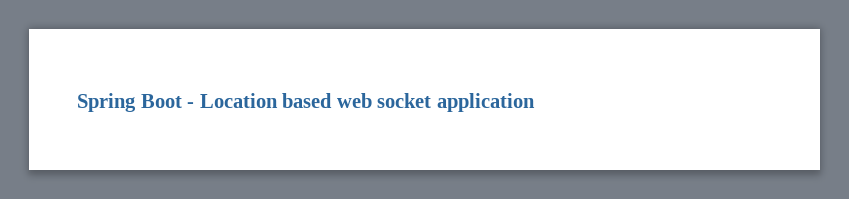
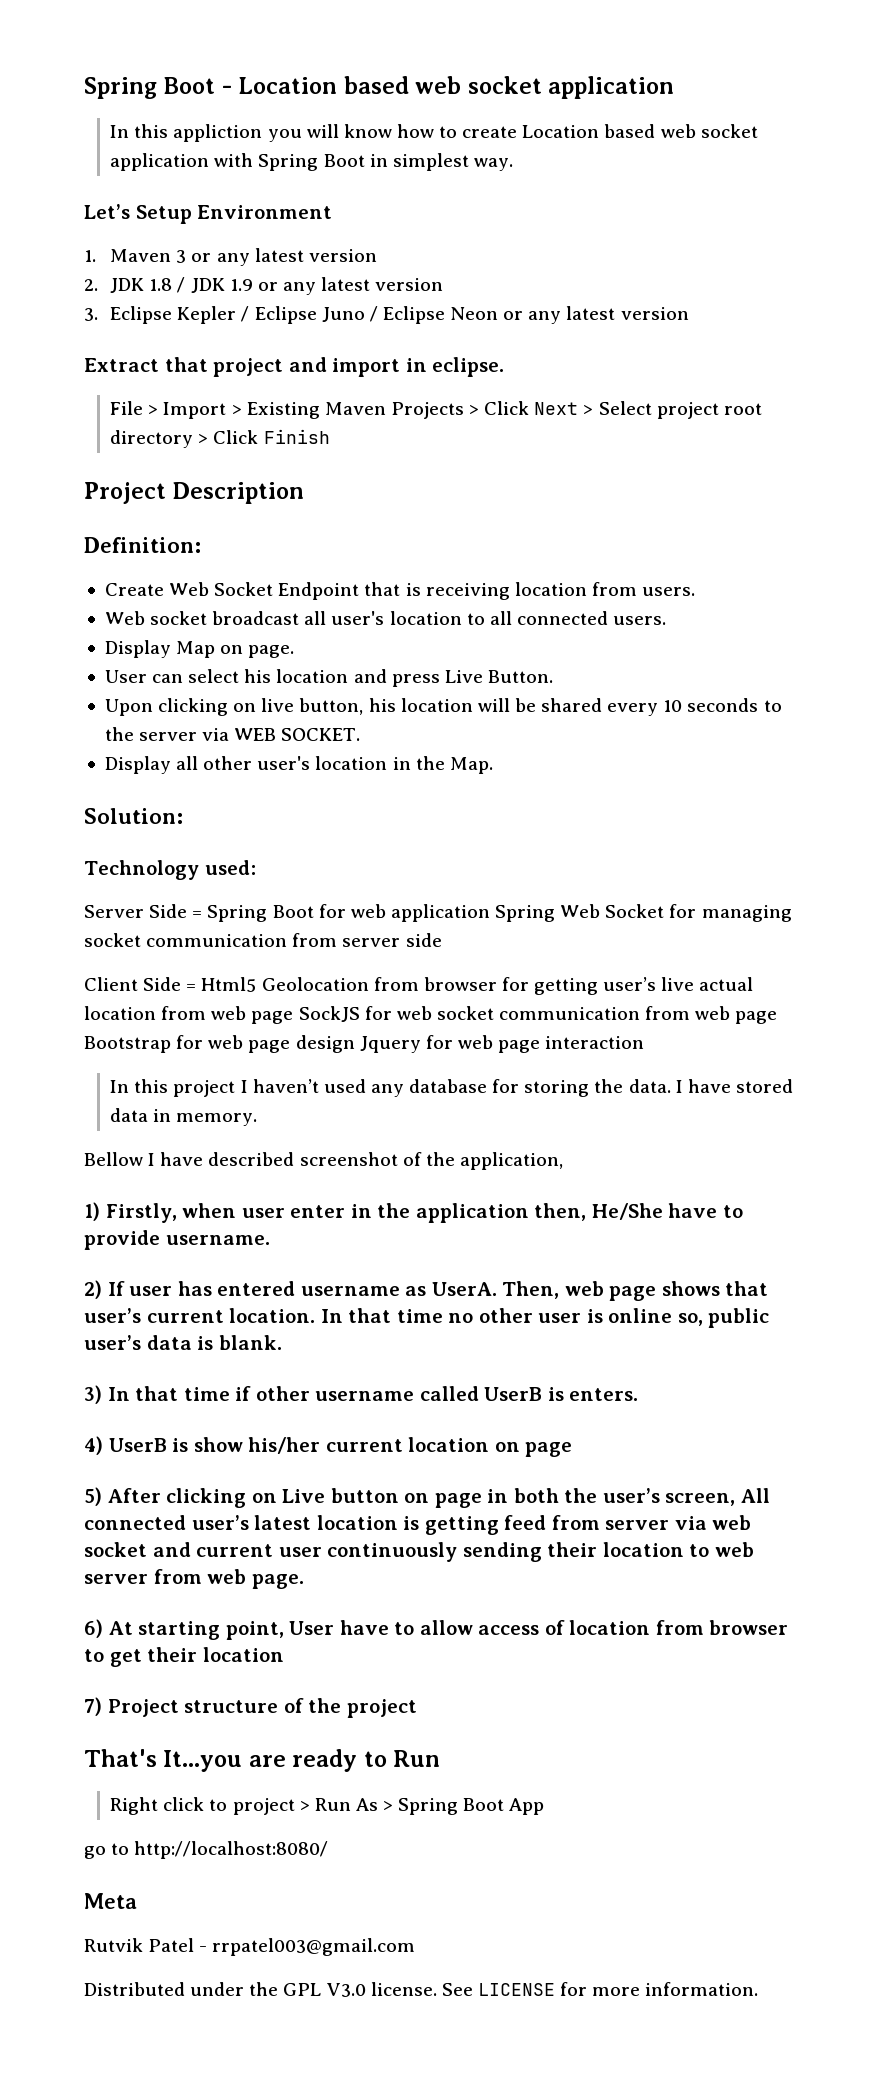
+ In this appliction you will know how to create Location based web socket application with Spring Boot in simplest way.
+ Let’s Setup Environment
+ 1. Maven 3 or any latest version
+ 2. JDK 1.8 / JDK 1.9 or any latest version
+ 3. Eclipse Kepler / Eclipse Juno / Eclipse Neon or any latest version
+ Extract that project and import in eclipse.
+ File > Import > Existing Maven Projects > Click Next > Select project root directory > Click Finish
+ Project Description
+ Definition:
+ Create Web Socket Endpoint that is receiving location from users.
+ Web socket broadcast all user's location to all connected users.
+ Display Map on page.
+ User can select his location and press Live Button.
+ Upon clicking on live button, his location will be shared every 10 seconds to the server via WEB SOCKET.
+ Display all other user's location in the Map.
+ Solution:
+ Technology used:
+ Server Side = Spring Boot for web application Spring Web Socket for managing socket communication from server side
+ Client Side = Html5 Geolocation from browser for getting user’s live actual location from web page SockJS for web socket communication from web page Bootstrap for web page design Jquery for web page interaction
+ In this project I haven’t used any database for storing the data. I have stored data in memory.
+ Bellow I have described screenshot of the application,
+ 1) Firstly, when user enter in the application then, He/She have to provide username.
+ 2) If user has entered username as UserA. Then, web page shows that user’s current location. In that time no other user is online so, public user’s data is blank.
+ 3) In that time if other username called UserB is enters.
+ 4) UserB is show his/her current location on page
+ 5) After clicking on Live button on page in both the user’s screen, All connected user’s latest location is getting feed from server via web socket and current user continuously sending their location to web server from web page.
+ 6) At starting point, User have to allow access of location from browser to get their location
+ 7) Project structure of the project
+ That's It...you are ready to Run
+ Right click to project > Run As > Spring Boot App
+ go to http://localhost:8080/
+ Meta
+ Rutvik Patel - rrpatel003@gmail.com
+ Distributed under the GPL V3.0 license. See LICENSE for more information.

